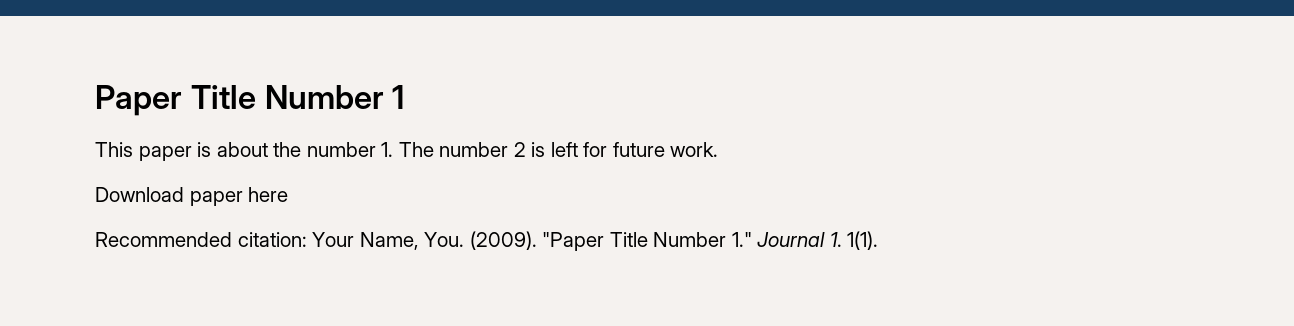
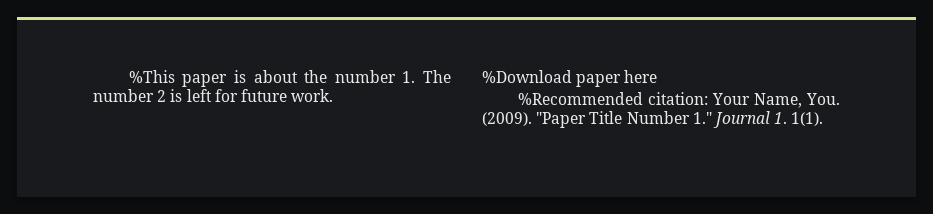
- Paper Title Number 1
- This paper is about the number 1. The number 2 is left for future work.
+ %This paper is about the number 1. The number 2 is left for future work.
- Download paper here
+ %Download paper here
- Recommended citation: Your Name, You. (2009).
+ %Recommended citation: Your Name, You. (2009).

